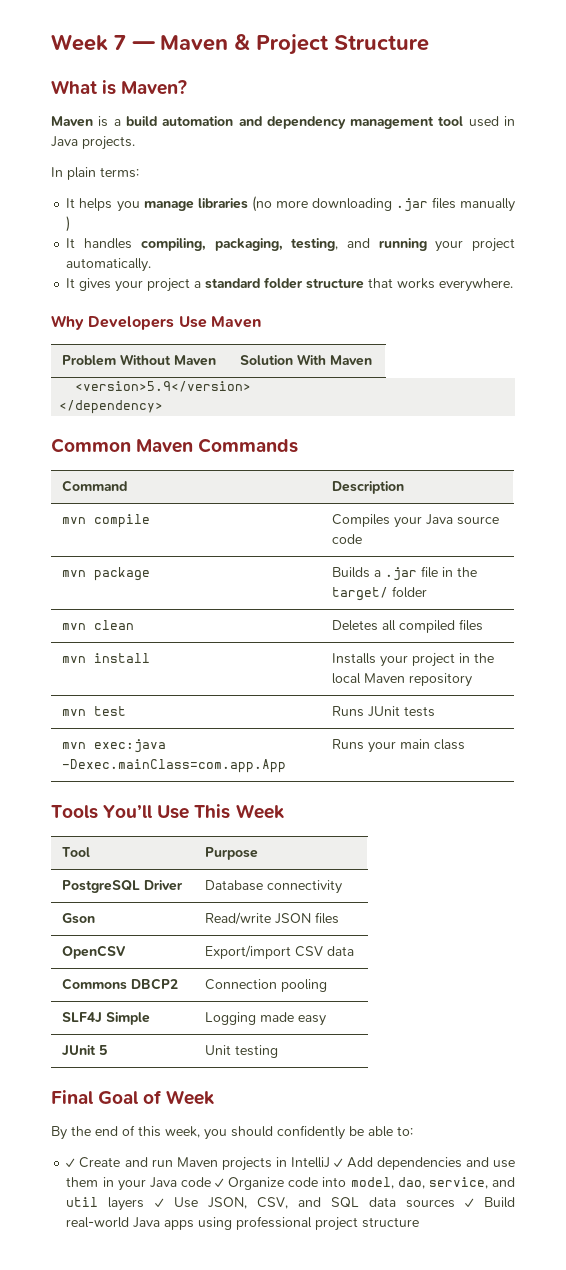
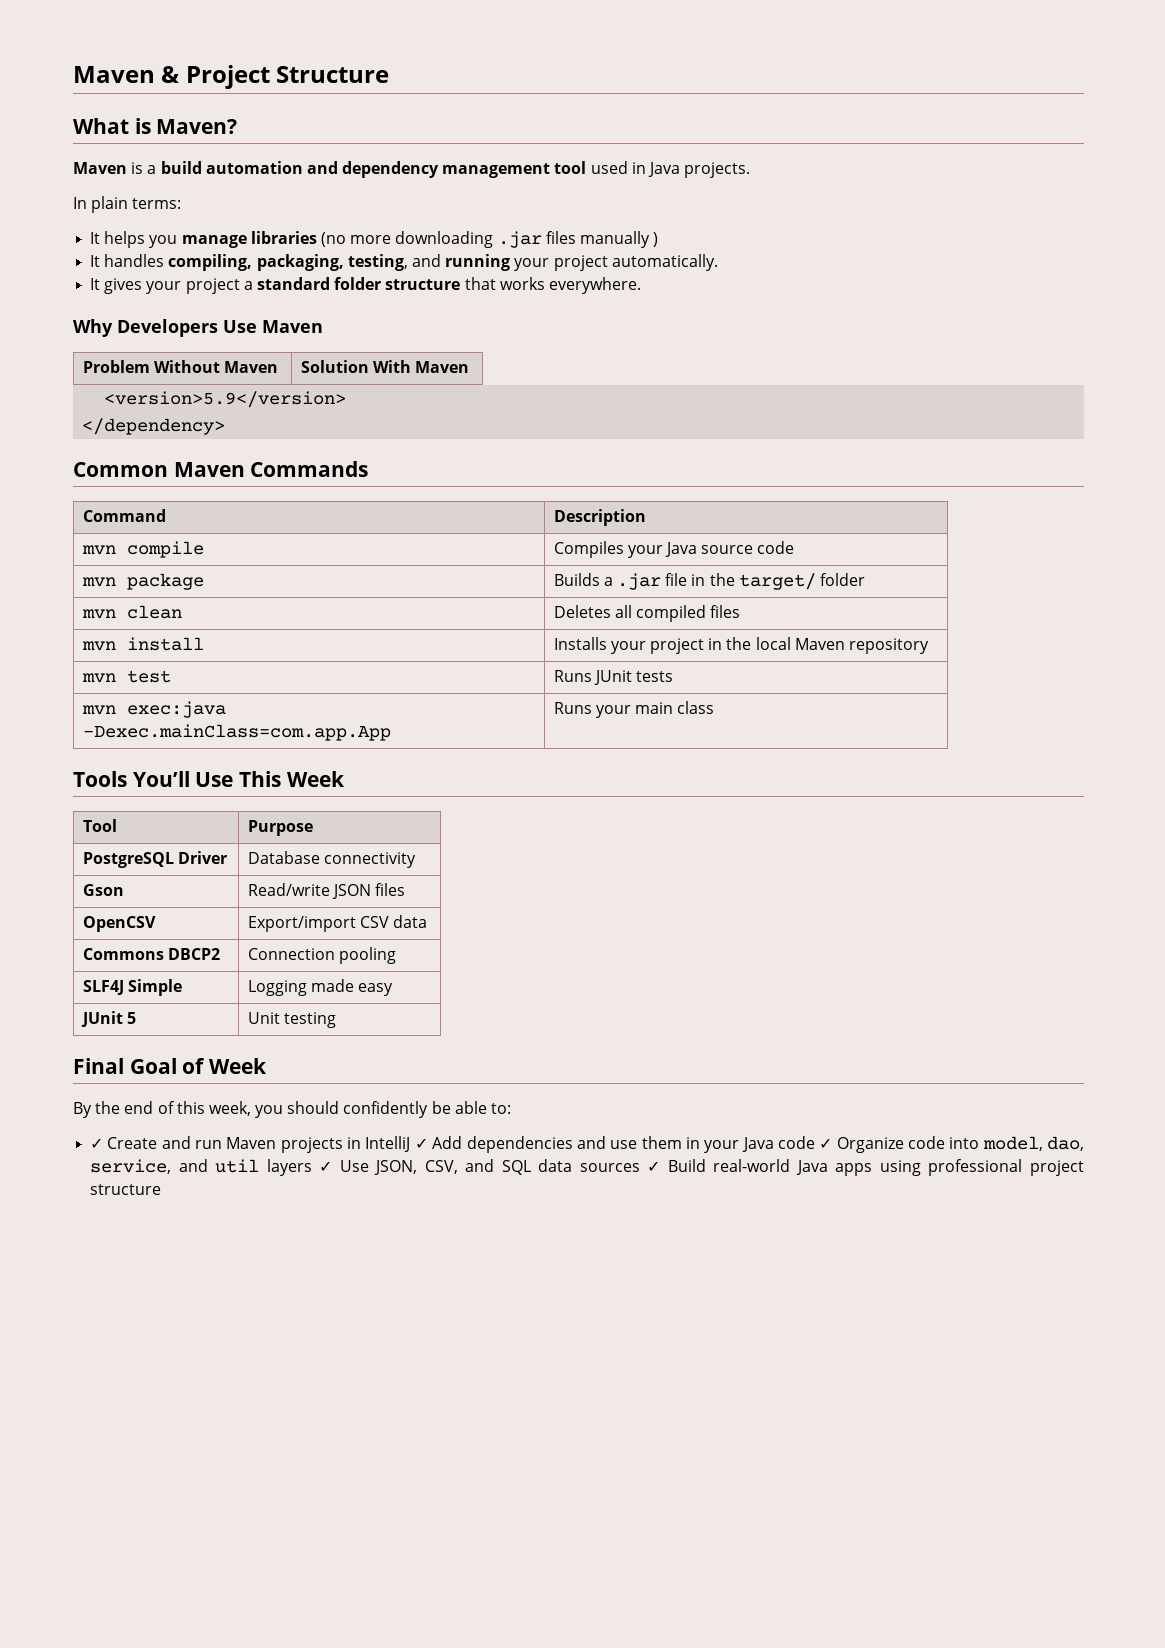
- Week 7 — Maven & Project Structure
+ Maven & Project Structure

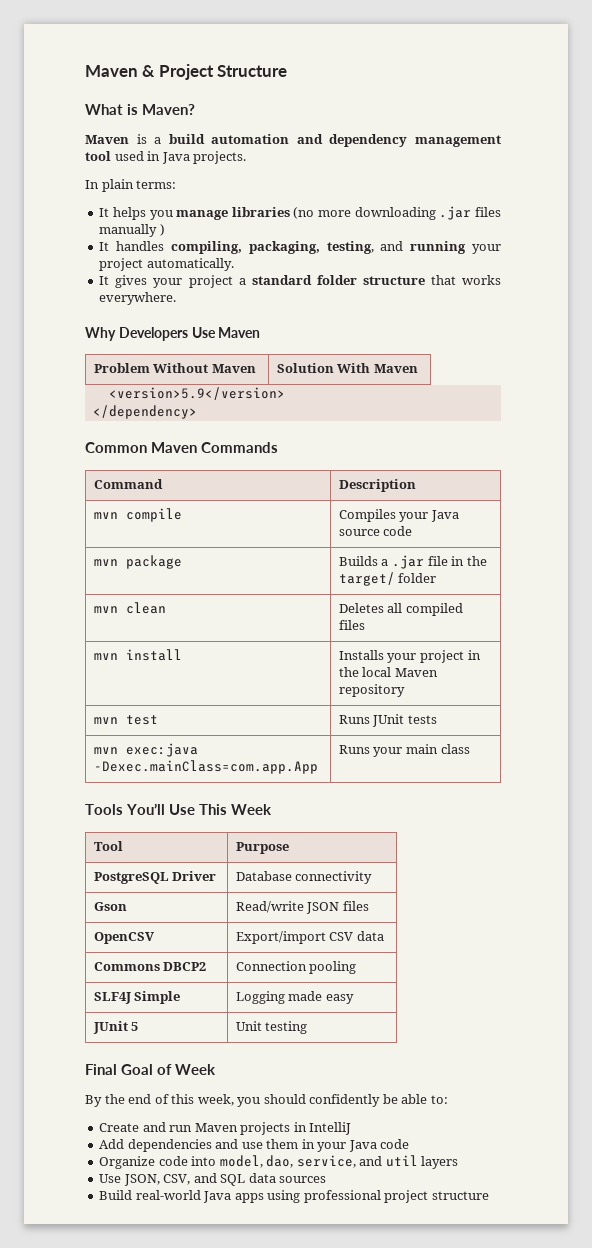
- ✓ Create and run Maven projects in IntelliJ ✓ Add dependencies and use them in your Java code ✓ Organize code into model, dao, service, and util layers ✓ Use JSON, CSV, and SQL data sources ✓ Build real-world Java apps using professional project structure
+ Create and run Maven projects in IntelliJ
+ Add dependencies and use them in your Java code
+ Organize code into model, dao, service, and util layers
+ Use JSON, CSV, and SQL data sources
+ Build real-world Java apps using professional project structure

